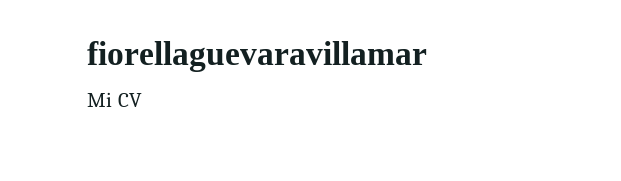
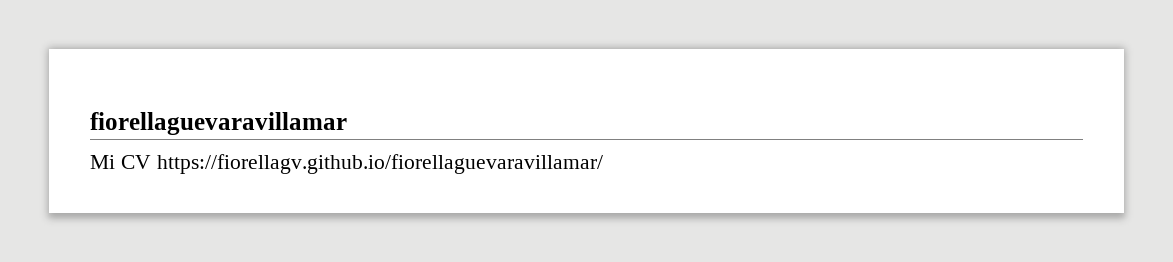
- Mi CV
+ Mi CV https://fiorellagv.github.io/fiorellaguevaravillamar/

